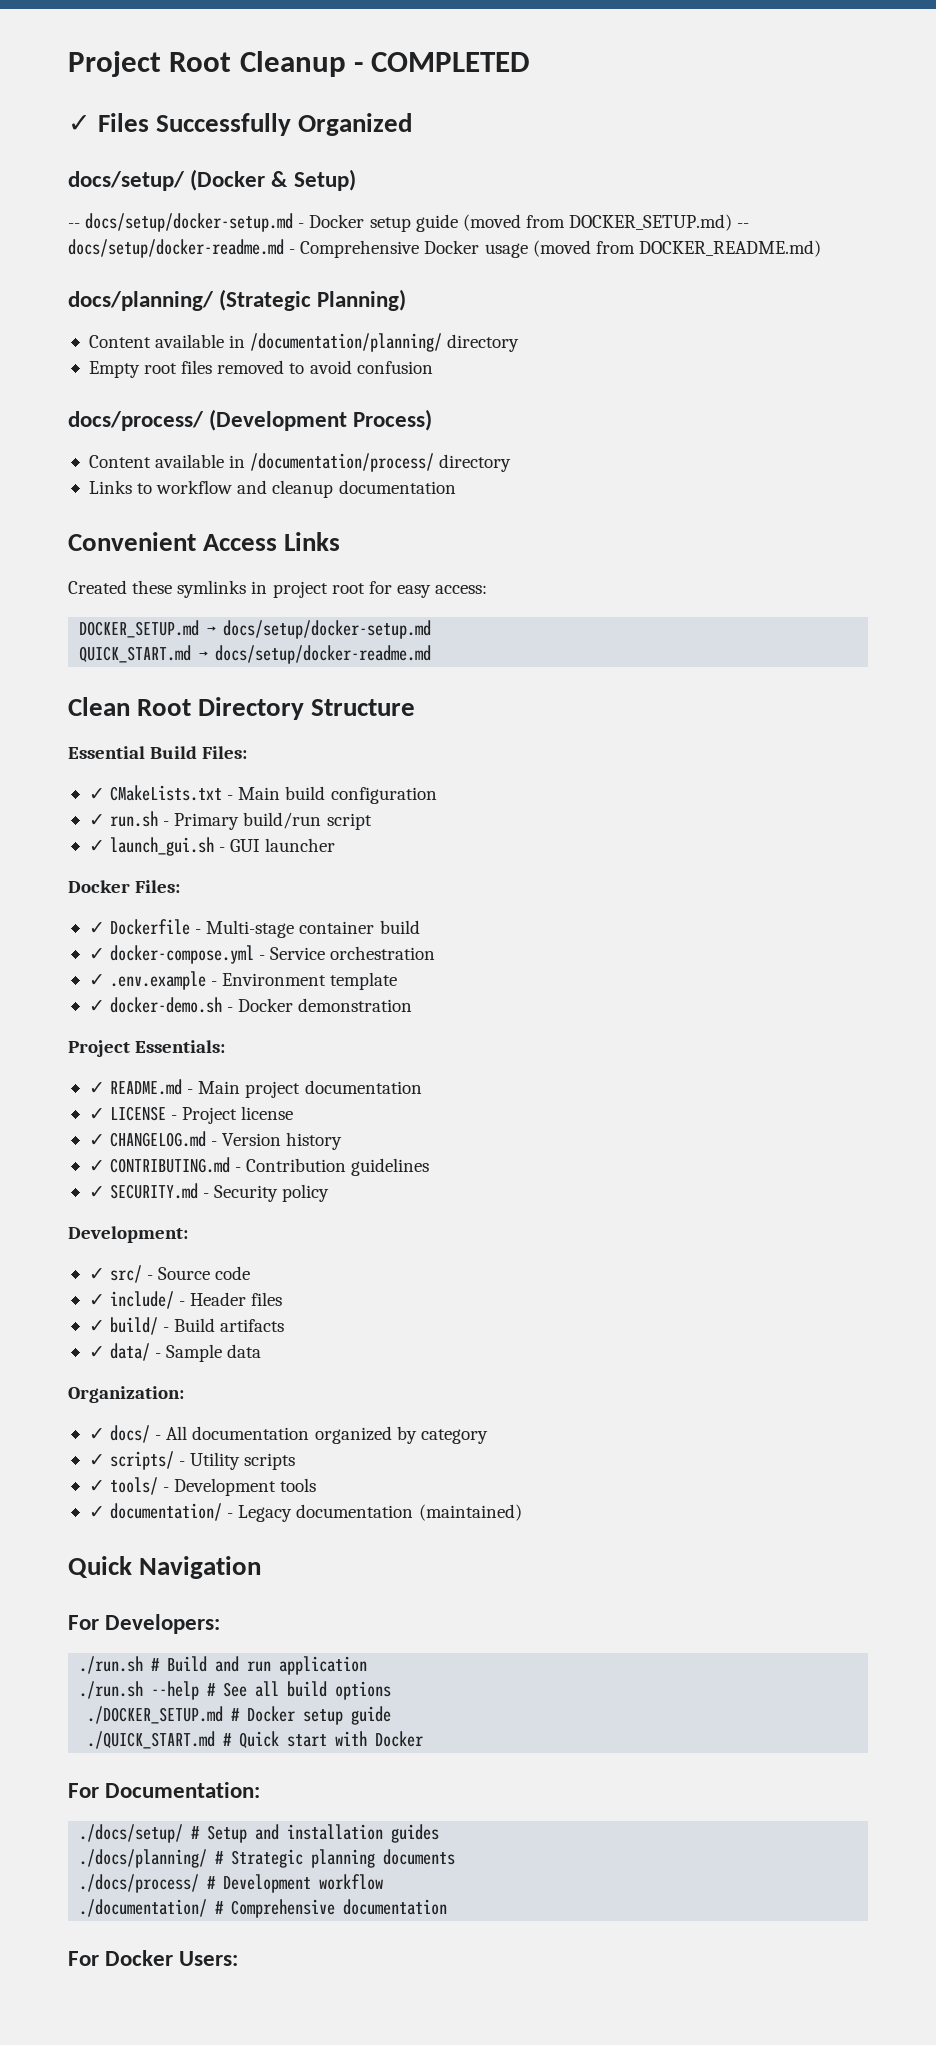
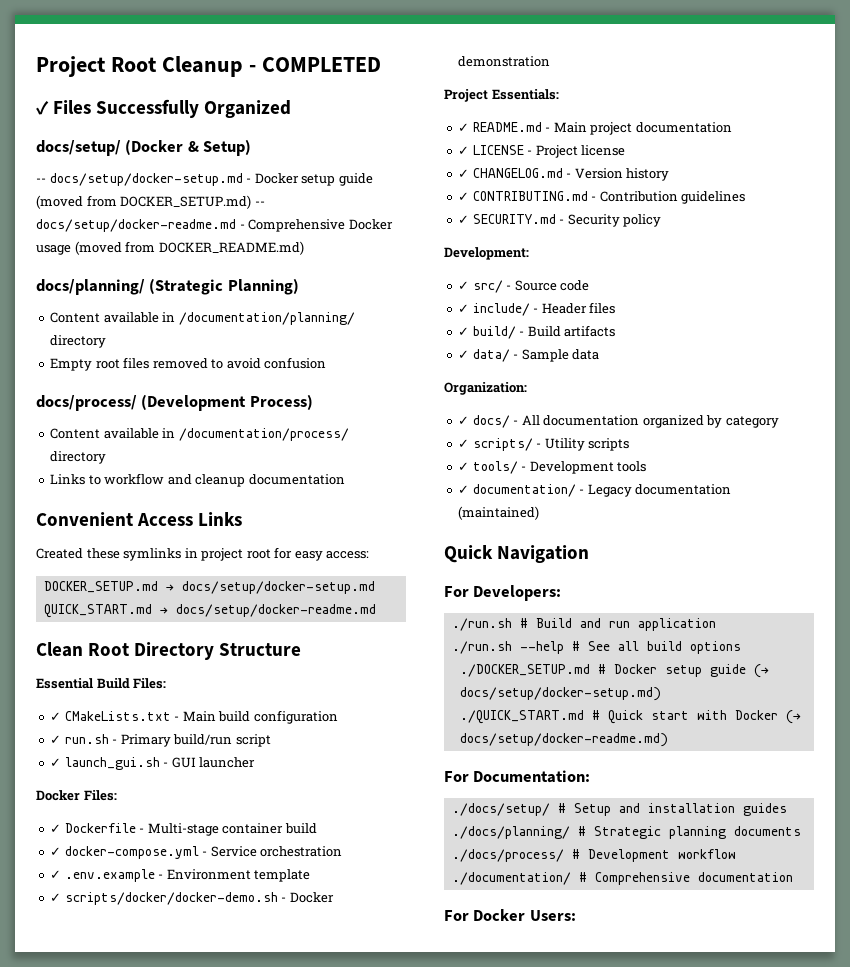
- ✓ docker-demo.sh - Docker demonstration
+ ✓ scripts/docker/docker-demo.sh - Docker demonstration
- ./DOCKER_SETUP.md # Docker setup guide
+ ./DOCKER_SETUP.md # Docker setup guide (→ docs/setup/docker-setup.md)
- ./QUICK_START.md # Quick start with Docker
+ ./QUICK_START.md # Quick start with Docker (→ docs/setup/docker-readme.md)

